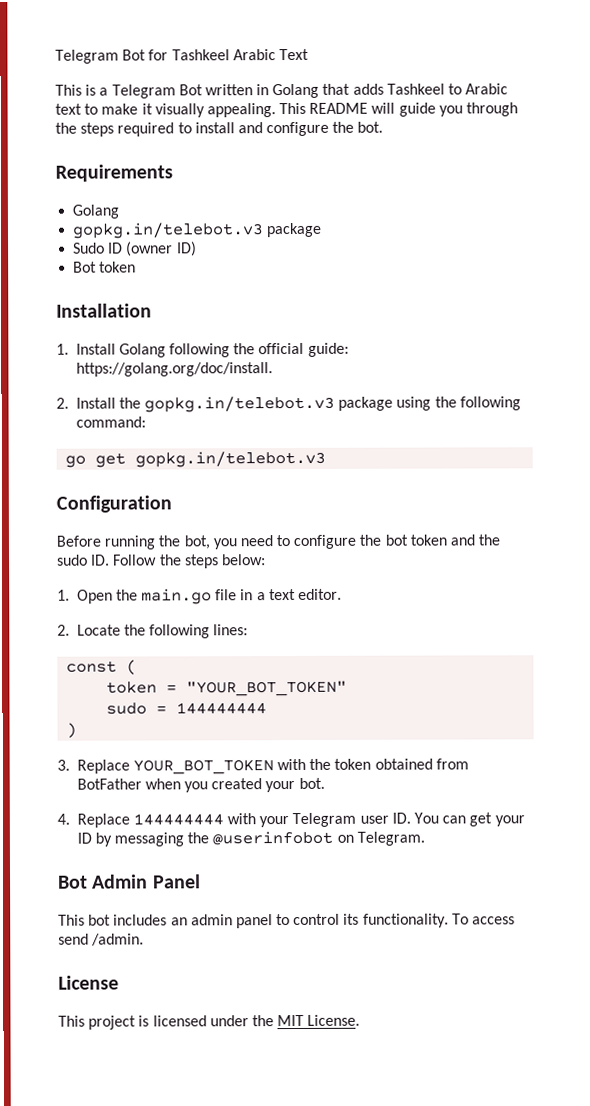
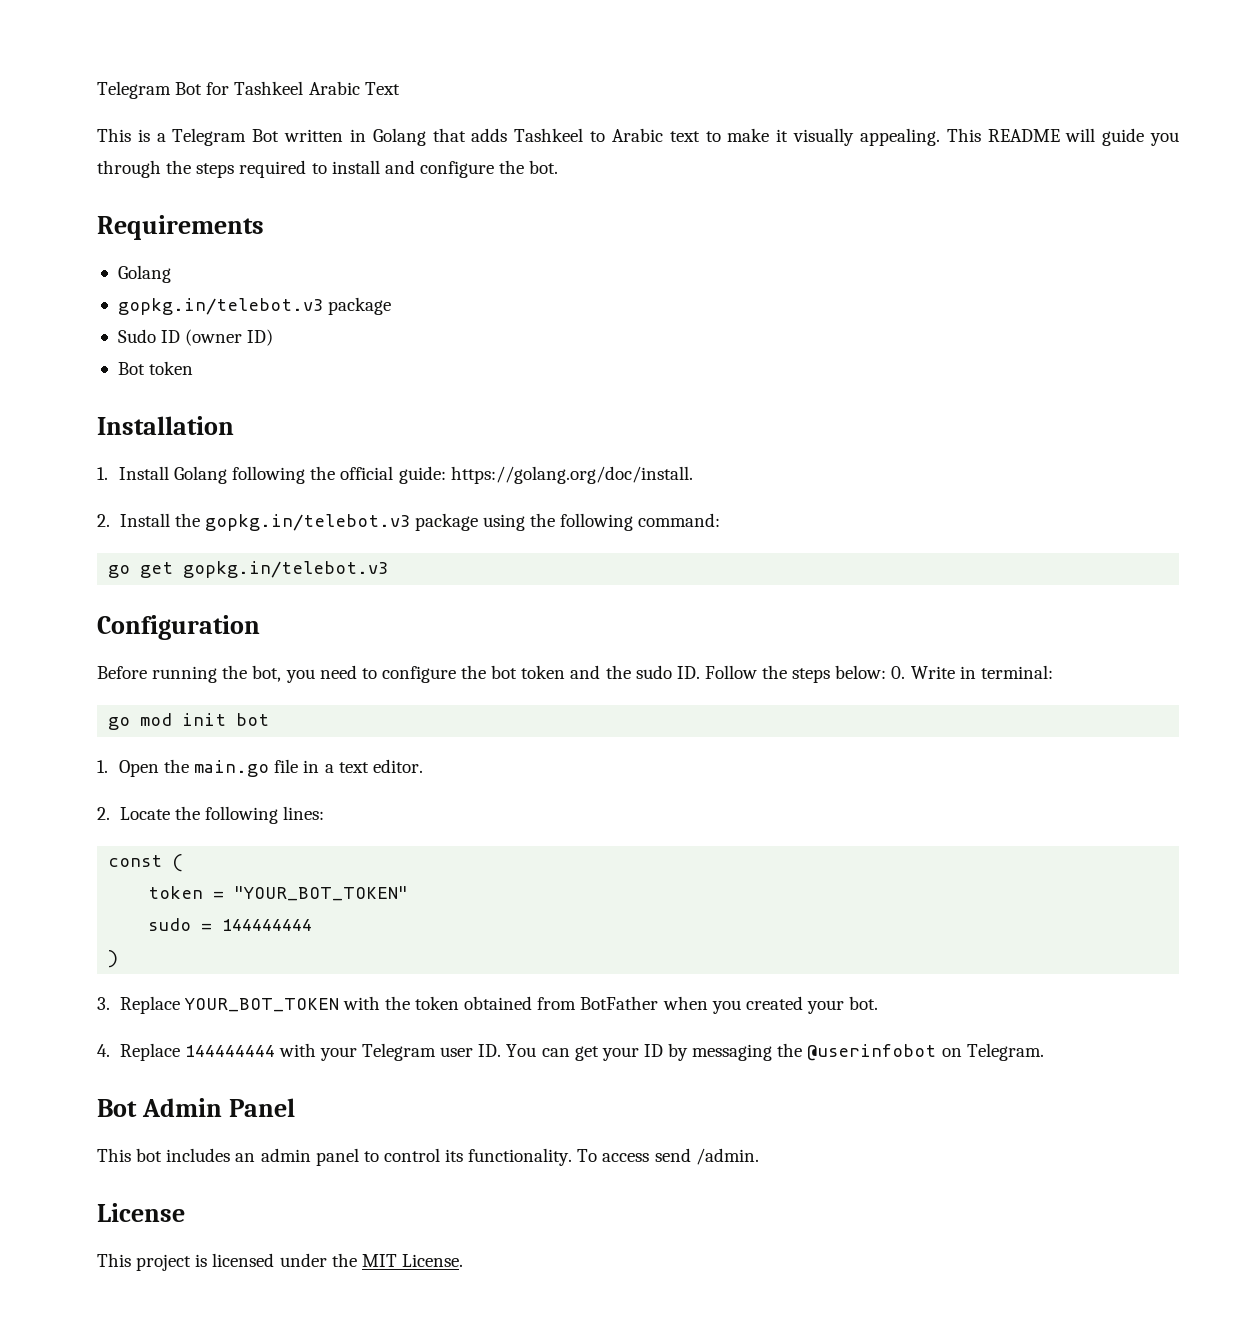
- Before running the bot, you need to configure the bot token and the sudo ID. Follow the steps below:
+ Before running the bot, you need to configure the bot token and the sudo ID. Follow the steps below: 0. Write in terminal:
+ go mod init bot

